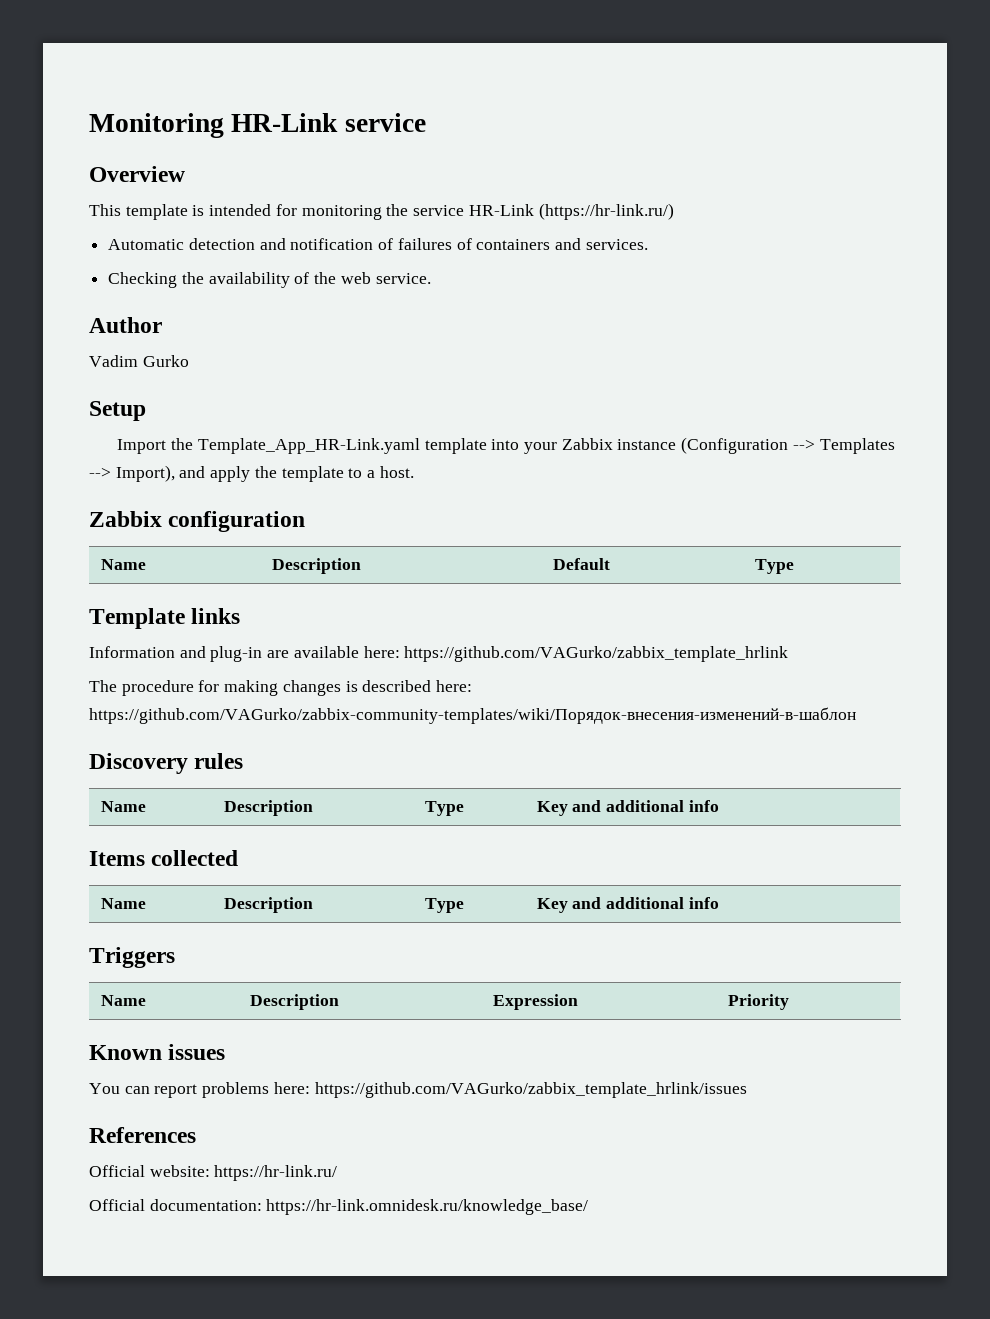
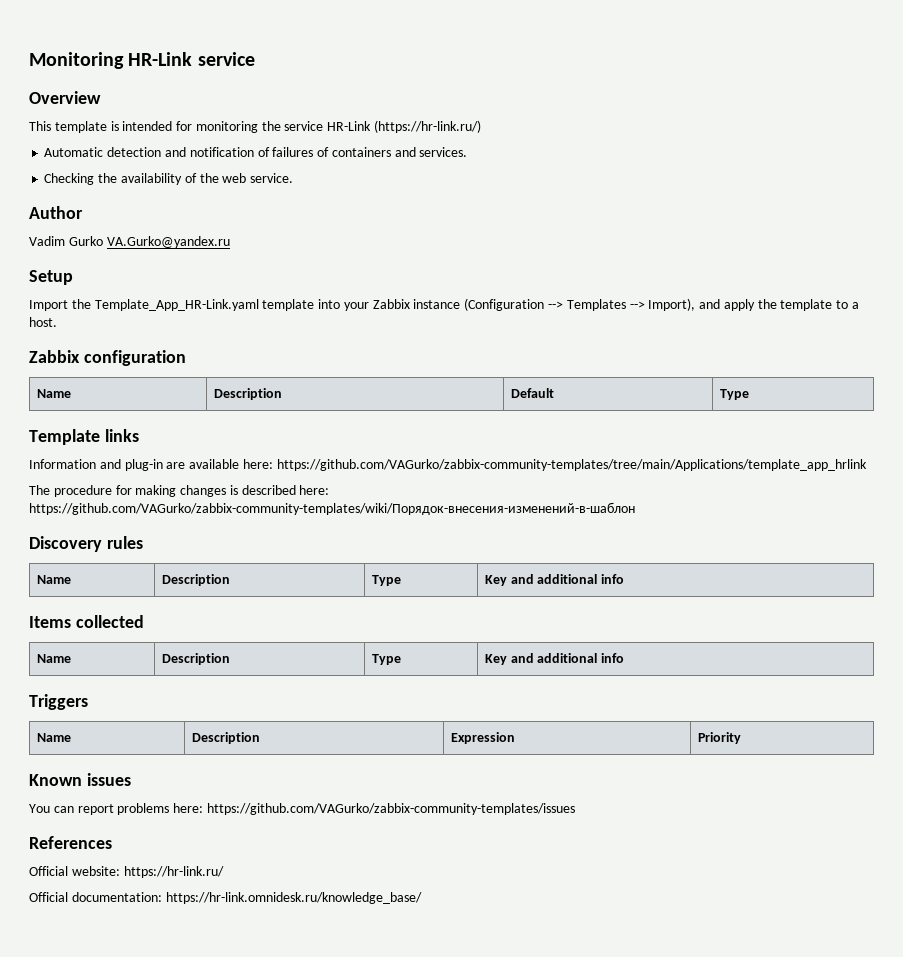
- Vadim Gurko
+ Vadim Gurko VA.Gurko@yandex.ru
- Information and plug-in are available here: https://github.com/VAGurko/zabbix_template_hrlink
+ Information and plug-in are available here: https://github.com/VAGurko/zabbix-community-templates/tree/main/Applications/template_app_hrlink
- You can report problems here: https://github.com/VAGurko/zabbix_template_hrlink/issues
+ You can report problems here: https://github.com/VAGurko/zabbix-community-templates/issues

